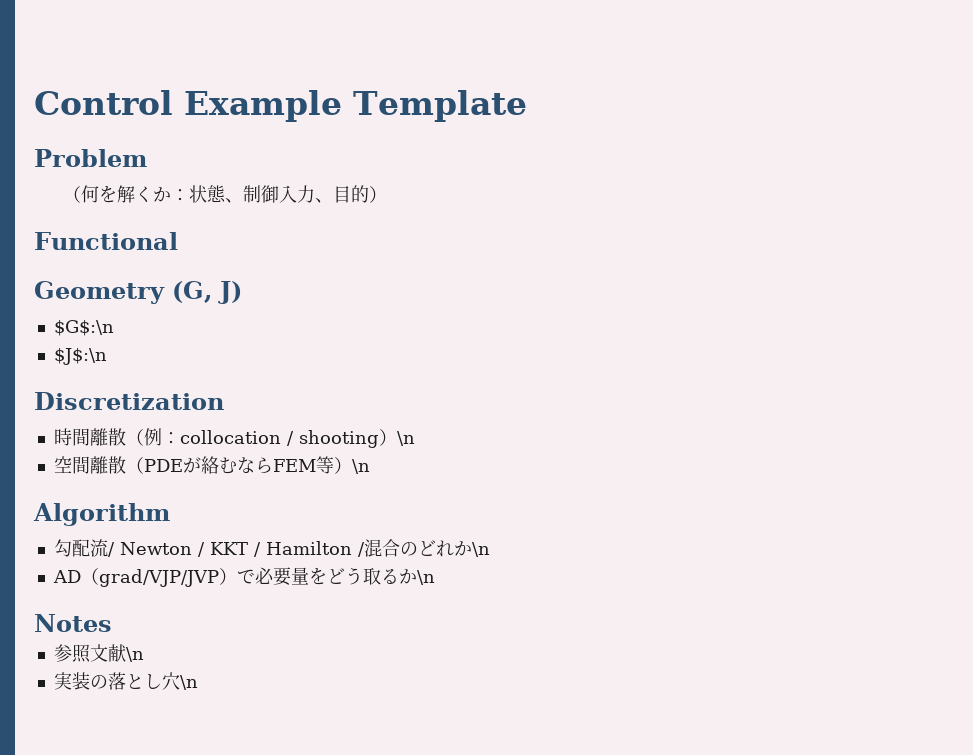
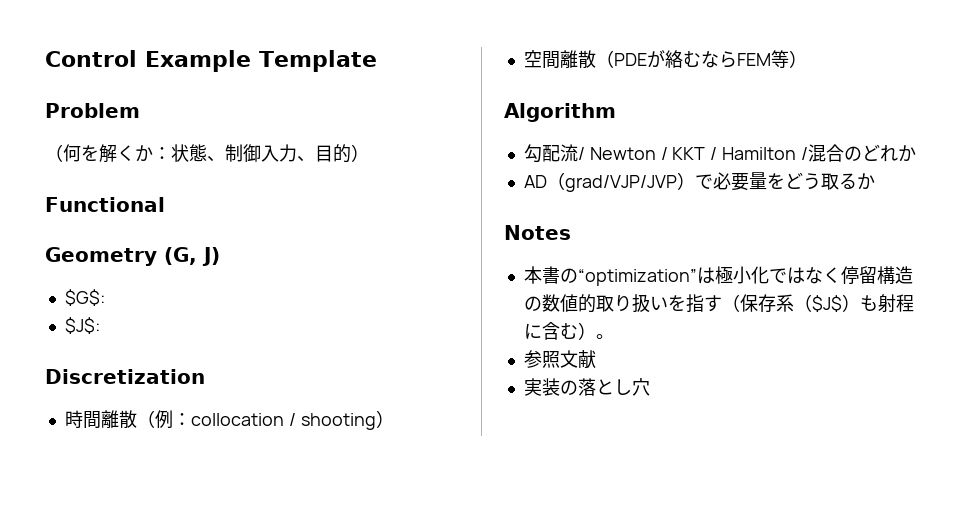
- $G$:\n
- $J$:\n
+ $G$:
+ $J$:
- 時間離散（例：collocation / shooting）\n
+ 時間離散（例：collocation / shooting）
- 空間離散（PDEが絡むならFEM等）\n
+ 空間離散（PDEが絡むならFEM等）
- 勾配流/ Newton / KKT / Hamilton /混合のどれか\n
+ 勾配流/ Newton / KKT / Hamilton /混合のどれか
- AD（grad/VJP/JVP）で必要量をどう取るか\n
+ AD（grad/VJP/JVP）で必要量をどう取るか
+ 本書の“optimization”は極小化ではなく停留構造の数値的取り扱いを指す（保存系（$J$）も射程に含む）。
- 参照文献\n
+ 参照文献
- 実装の落とし穴\n
+ 実装の落とし穴

